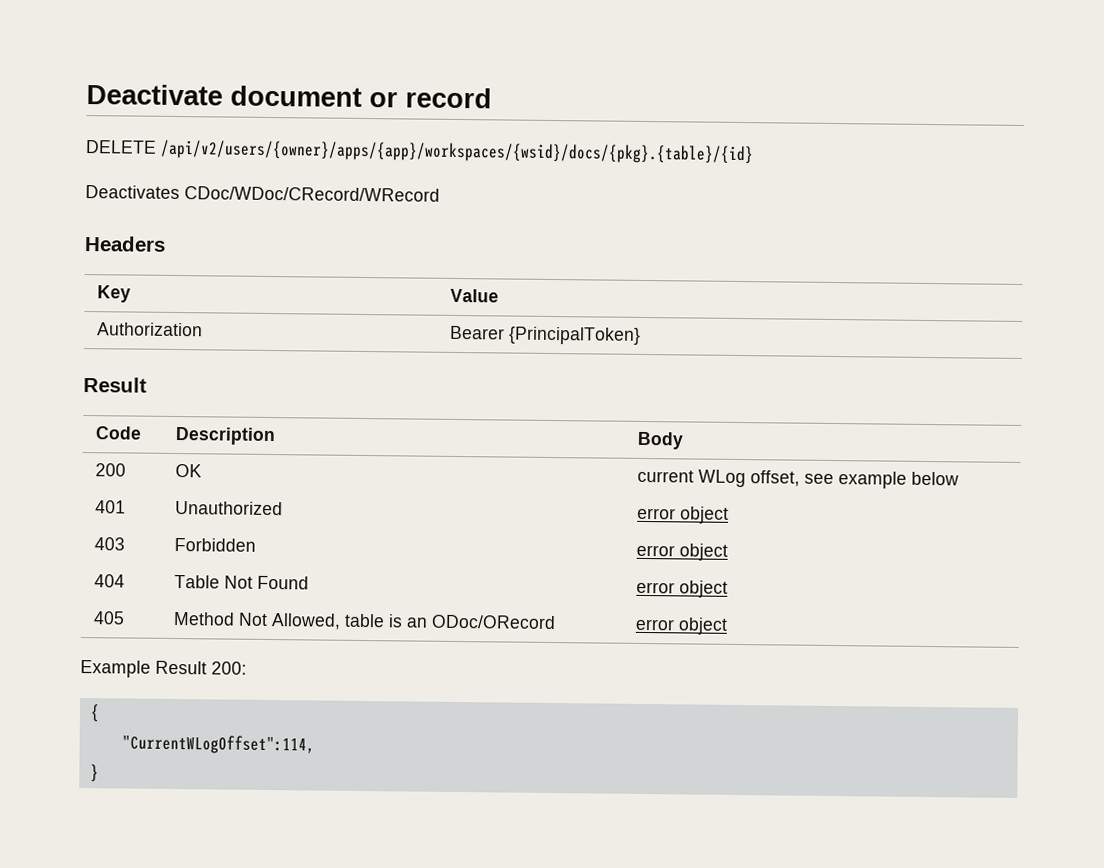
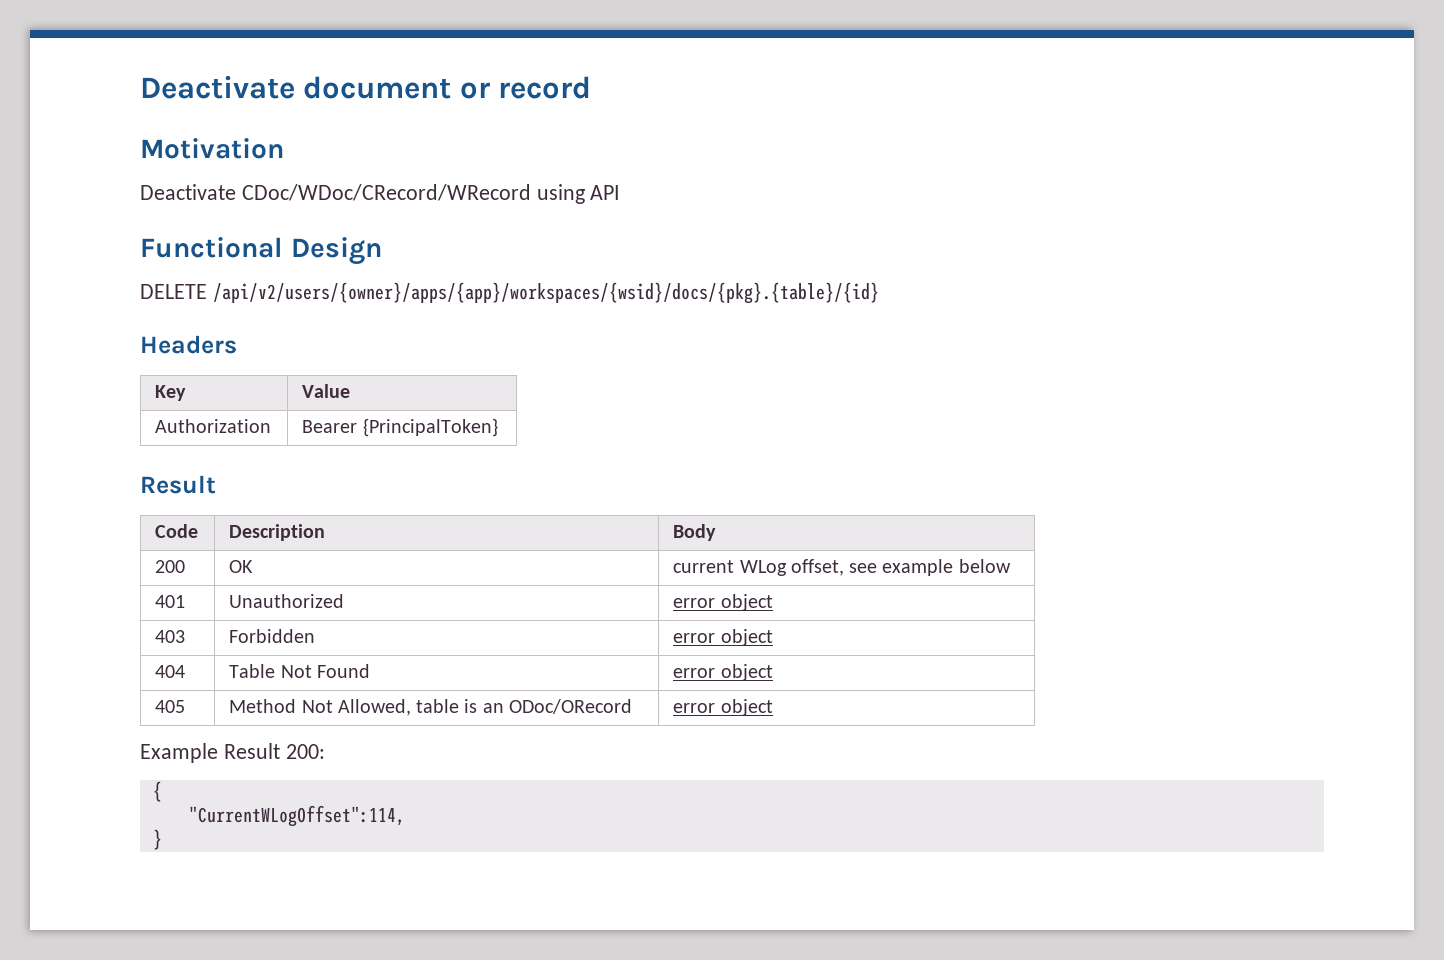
+ Motivation
+ Deactivate CDoc/WDoc/CRecord/WRecord using API
+ Functional Design
- Deactivates CDoc/WDoc/CRecord/WRecord

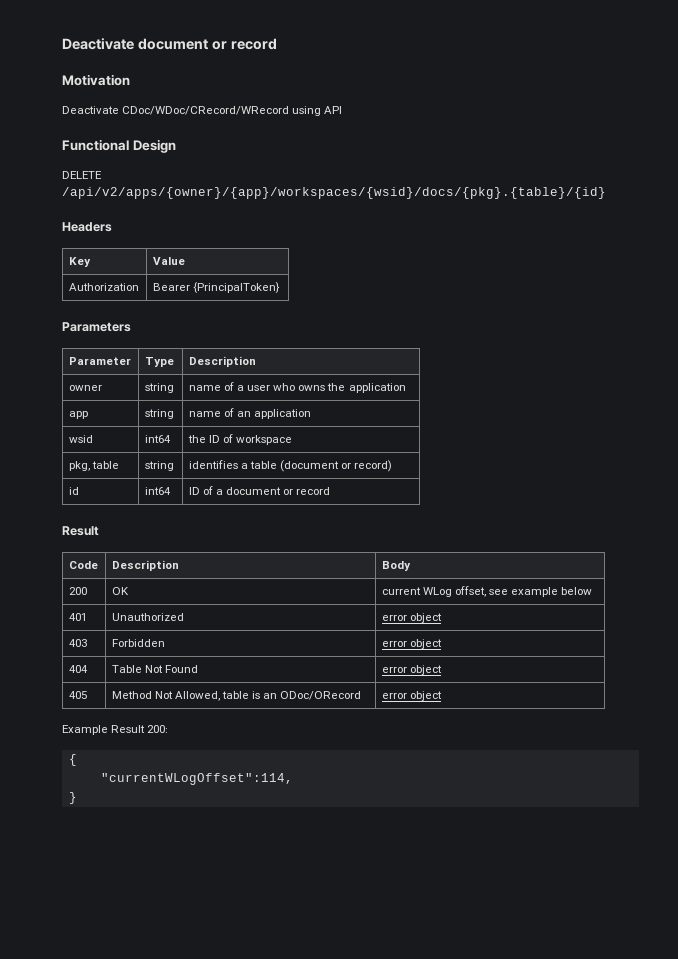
- DELETE /api/v2/users/{owner}/apps/{app}/workspaces/{wsid}/docs/{pkg}.{table}/{id}
+ DELETE /api/v2/apps/{owner}/{app}/workspaces/{wsid}/docs/{pkg}.{table}/{id}
+ Parameters
+ Parameter | Type | Description
+ owner | string | name of a user who owns the application
+ app | string | name of an application
+ wsid | int64 | the ID of workspace
+ pkg, table | string | identifies a table (document or record)
+ id | int64 | ID of a document or record
- "CurrentWLogOffset":114,
+ "currentWLogOffset":114,

